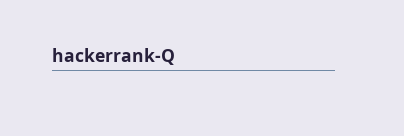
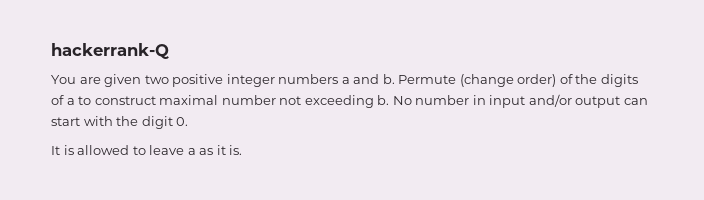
+ You are given two positive integer numbers a and b. Permute (change order) of the digits of a to construct maximal number not exceeding b. No number in input and/or output can start with the digit 0.
+ It is allowed to leave a as it is.

